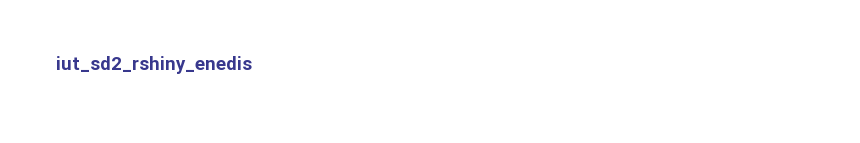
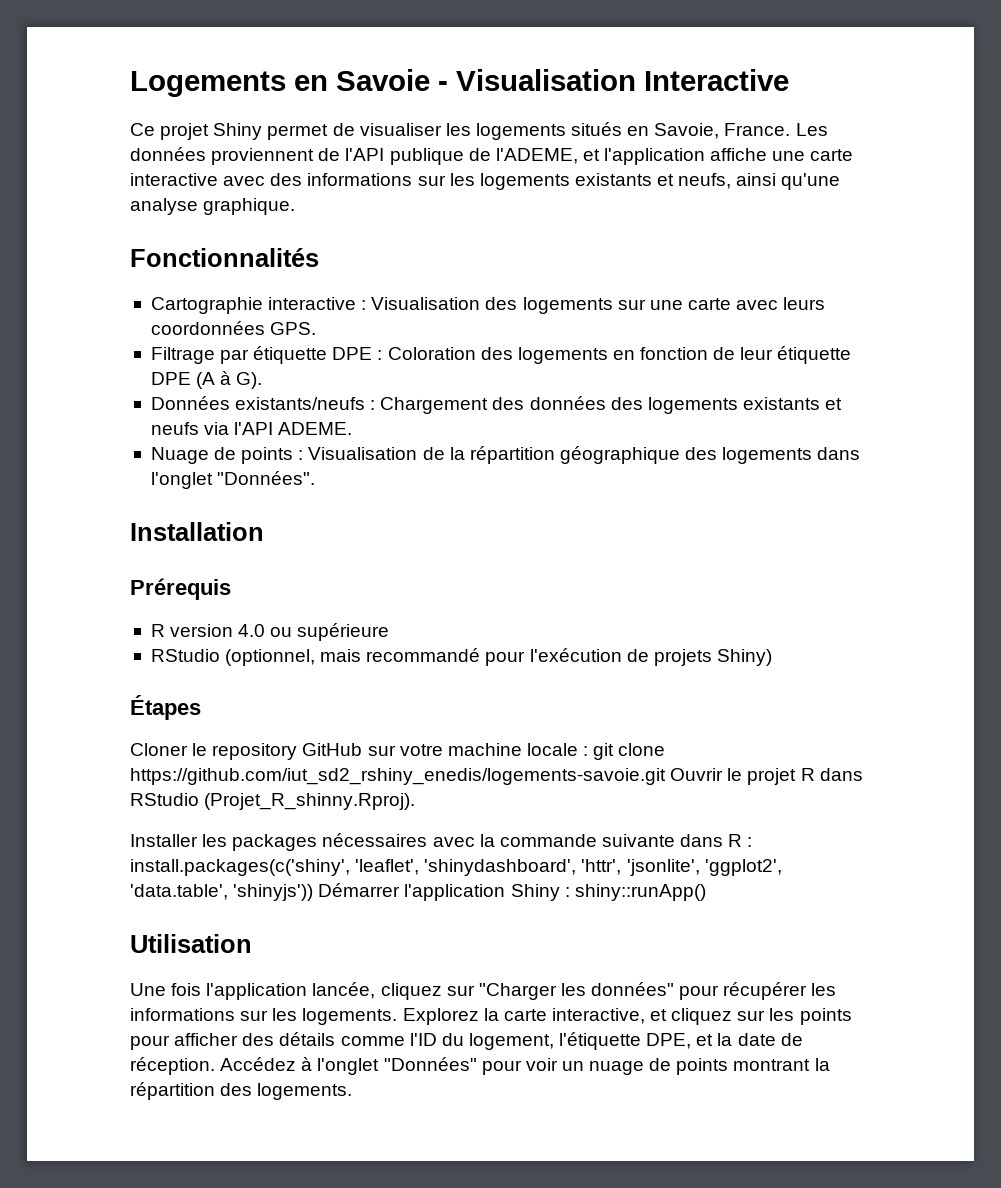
- iut_sd2_rshiny_enedis
+ Logements en Savoie - Visualisation Interactive
+ Ce projet Shiny permet de visualiser les logements situés en Savoie, France. Les données proviennent de l'API publique de l'ADEME, et l'application affiche une carte interactive avec des informations sur les logements existants et neufs, ainsi qu'une analyse graphique.
+ Fonctionnalités
+ Cartographie interactive : Visualisation des logements sur une carte avec leurs coordonnées GPS.
+ Filtrage par étiquette DPE : Coloration des logements en fonction de leur étiquette DPE (A à G).
+ Données existants/neufs : Chargement des données des logements existants et neufs via l'API ADEME.
+ Nuage de points : Visualisation de la répartition géographique des logements dans l'onglet "Données".
+ Installation
+ Prérequis
+ R version 4.0 ou supérieure
+ RStudio (optionnel, mais recommandé pour l'exécution de projets Shiny)
+ Étapes
+ Cloner le repository GitHub sur votre machine locale : git clone https://github.com/iut_sd2_rshiny_enedis/logements-savoie.git Ouvrir le projet R dans RStudio (Projet_R_shinny.Rproj).
+ Installer les packages nécessaires avec la commande suivante dans R : install.packages(c('shiny', 'leaflet', 'shinydashboard', 'httr', 'jsonlite', 'ggplot2', 'data.table', 'shinyjs')) Démarrer l'application Shiny : shiny::runApp()
+ Utilisation
+ Une fois l'application lancée, cliquez sur "Charger les données" pour récupérer les informations sur les logements. Explorez la carte interactive, et cliquez sur les points pour afficher des détails comme l'ID du logement, l'étiquette DPE, et la date de réception. Accédez à l'onglet "Données" pour voir un nuage de points montrant la répartition des logements.

